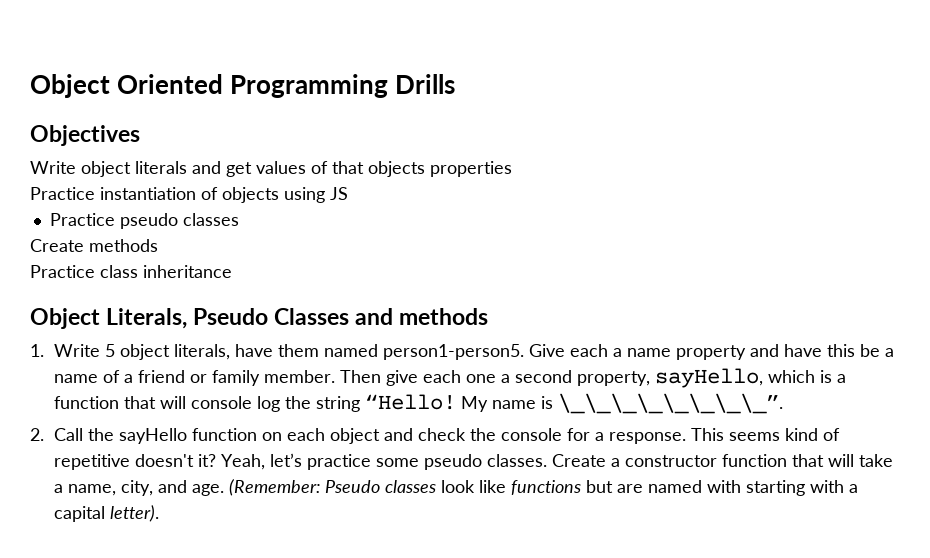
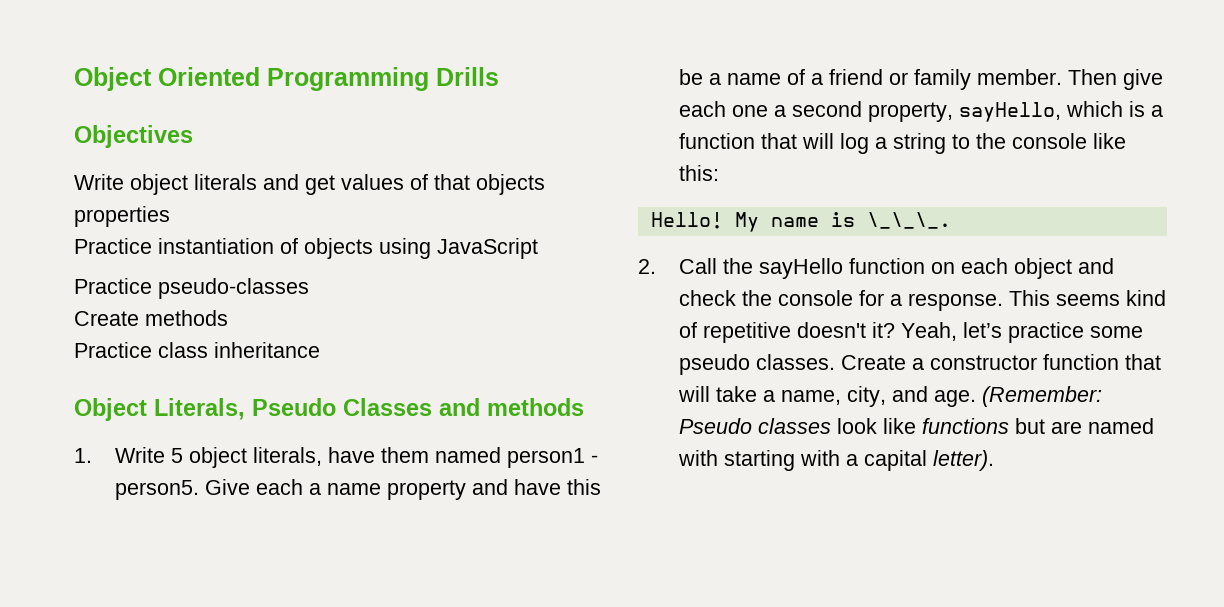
- Practice instantiation of objects using JS
- Practice pseudo classes
+ Practice instantiation of objects using JavaScript
+ Practice pseudo-classes
- 1. Write 5 object literals, have them named person1-person5.
+ 1. Write 5 object literals, have them named person1 - person5.
- Then give each one a second property, sayHello, which is a function that will console log the string “Hello!
+ Then give each one a second property, sayHello, which is a function that will log a string to the console like this:
+ Hello!
- My name is \_\_\_\_\_\_\_\_”.
+ My name is \_\_\_.

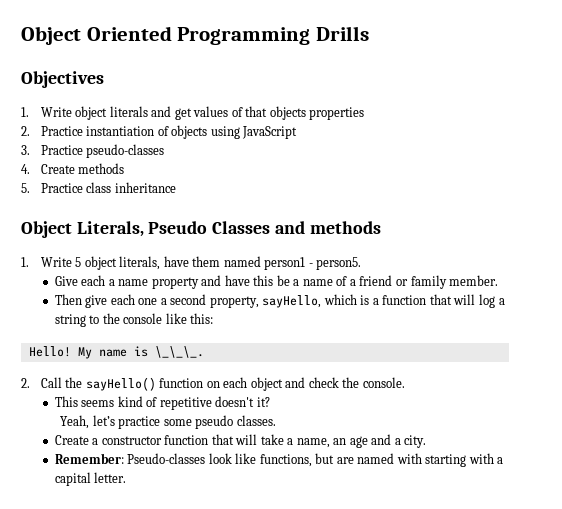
- Write object literals and get values of that objects properties
+ 1. Write object literals and get values of that objects properties
- Practice instantiation of objects using JavaScript
+ 2. Practice instantiation of objects using JavaScript
- Practice pseudo-classes
+ 3. Practice pseudo-classes
- Create methods
+ 4. Create methods
- Practice class inheritance
+ 5. Practice class inheritance
- 1. Write 5 object literals, have them named person1 - person5. Give each a name property and have this be a name of a friend or family member. Then give each one a second property, sayHello, which is a function that will log a string to the console like this:
+ 1. Write 5 object literals, have them named person1 - person5.
+ Give each a name property and have this be a name of a friend or family member.
+ Then give each one a second property, sayHello, which is a function that will log a string to the console like this:
- 2. Call the sayHello function on each object and check the console for a response. This seems kind of repetitive doesn't it? Yeah, let’s practice some pseudo classes. Create a constructor function that will take a name, city, and age. (Remember: Pseudo classes look like functions but are named with starting with a capital letter).
+ 2. Call the sayHello() function on each object and check the console.
+ This seems kind of repetitive doesn't it?
+ Yeah, let’s practice some pseudo classes.
+ Create a constructor function that will take a name, an age and a city.
+ Remember: Pseudo-classes look like functions, but are named with starting with a capital letter.

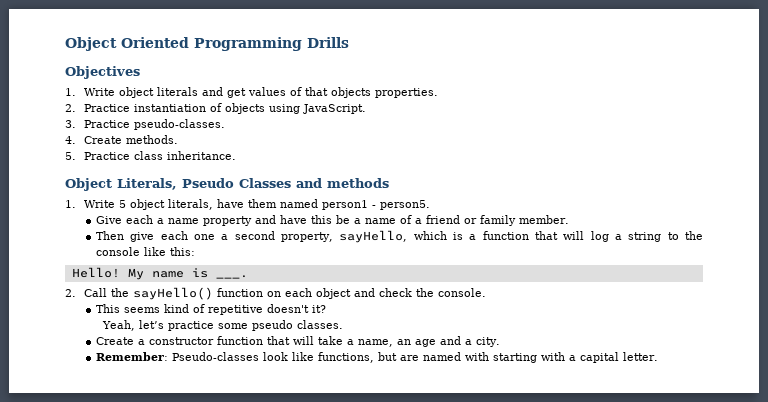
- 1. Write object literals and get values of that objects properties
+ 1. Write object literals and get values of that objects properties.
- 2. Practice instantiation of objects using JavaScript
+ 2. Practice instantiation of objects using JavaScript.
- 3. Practice pseudo-classes
+ 3. Practice pseudo-classes.
- 4. Create methods
+ 4. Create methods.
- 5. Practice class inheritance
+ 5. Practice class inheritance.
- My name is \_\_\_.
+ My name is ___.

